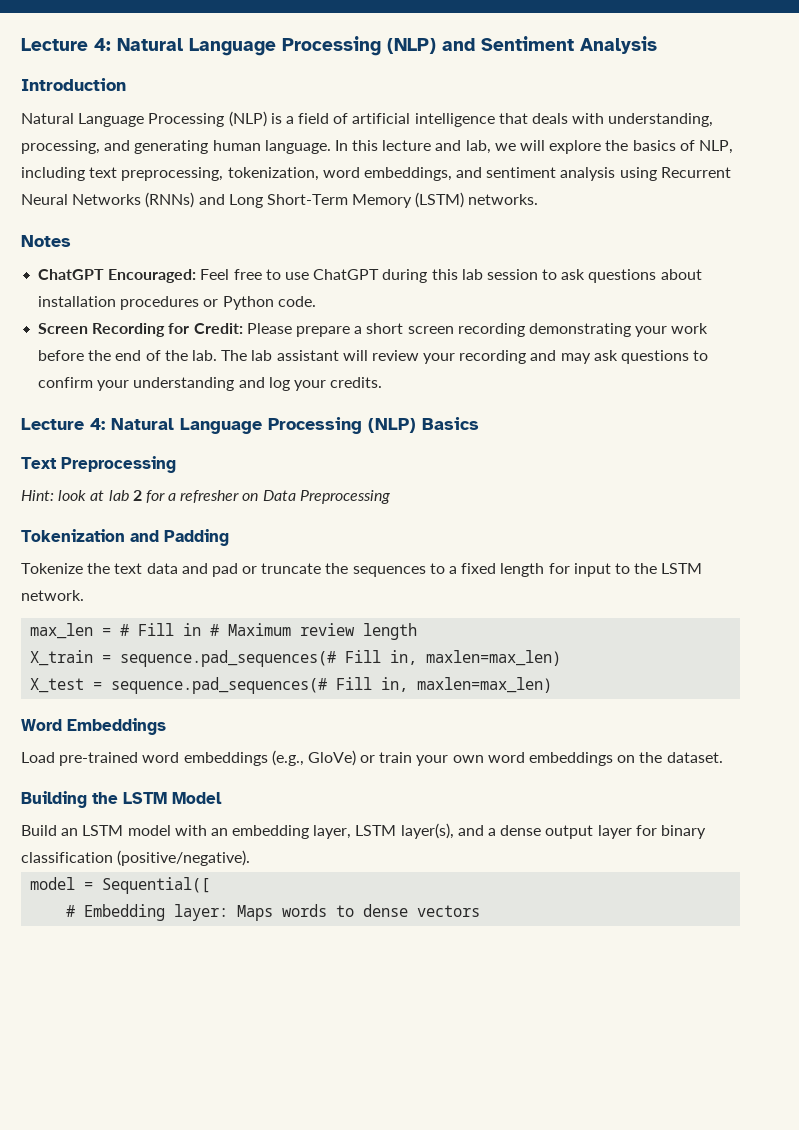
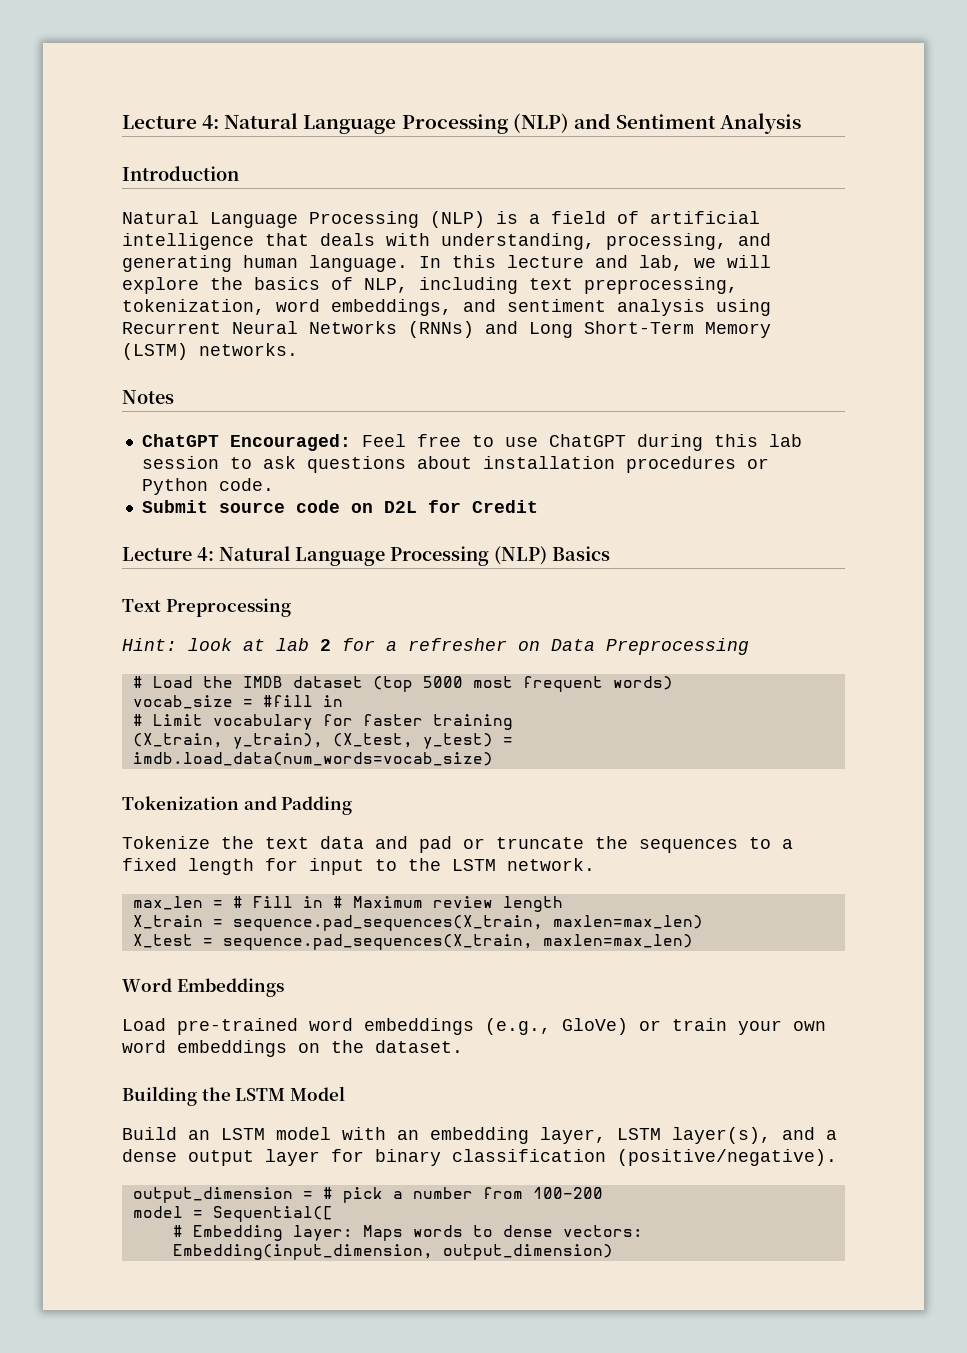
- Screen Recording for Credit: Please prepare a short screen recording demonstrating your work before the end of the lab. The lab assistant will review your recording and may ask questions to confirm your understanding and log your credits.
+ Submit source code on D2L for Credit
+ # Load the IMDB dataset (top 5000 most frequent words)
+ vocab_size = #fill in
+ # Limit vocabulary for faster training
+ (X_train, y_train), (X_test, y_test) = imdb.load_data(num_words=vocab_size)
- X_train = sequence.pad_sequences(# Fill in, maxlen=max_len)
+ X_train = sequence.pad_sequences(X_train, maxlen=max_len)
- X_test = sequence.pad_sequences(# Fill in, maxlen=max_len)
+ X_test = sequence.pad_sequences(X_train, maxlen=max_len)
+ output_dimension = # pick a number from 100-200
- # Embedding layer: Maps words to dense vectors
+ # Embedding layer: Maps words to dense vectors: Embedding(input_dimension, output_dimension)

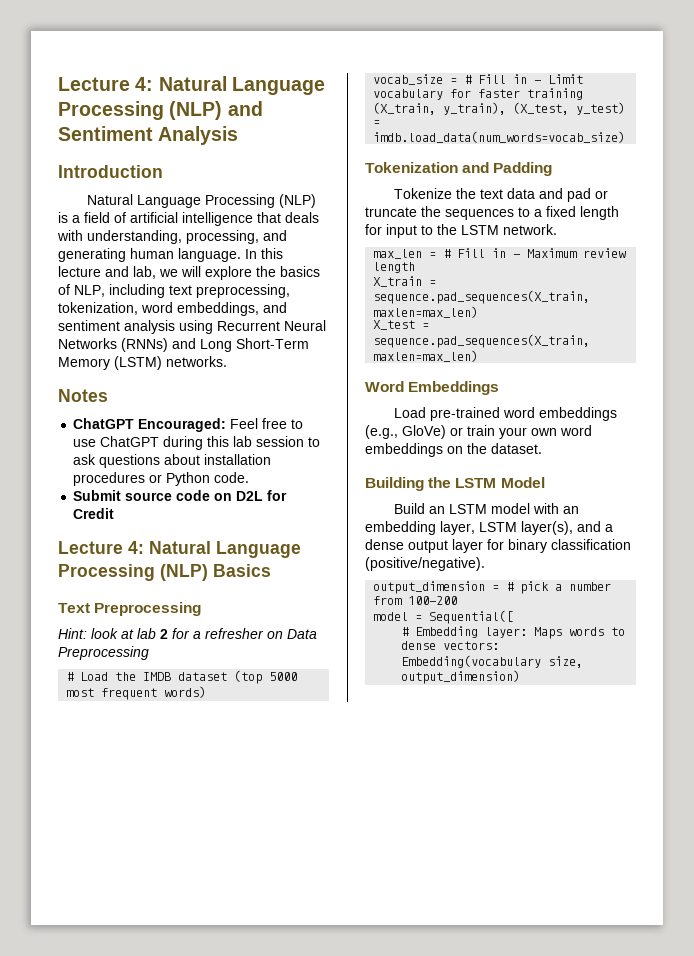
- vocab_size = #fill in
- # Limit vocabulary for faster training
+ vocab_size = # Fill in - Limit vocabulary for faster training
- max_len = # Fill in # Maximum review length
+ max_len = # Fill in - Maximum review length
- # Embedding layer: Maps words to dense vectors: Embedding(input_dimension, output_dimension)
+ # Embedding layer: Maps words to dense vectors: Embedding(vocabulary size, output_dimension)

